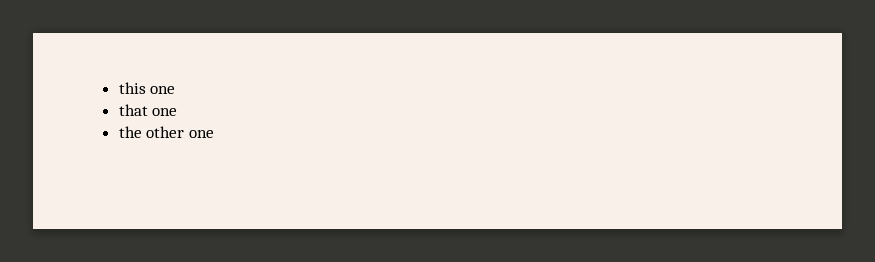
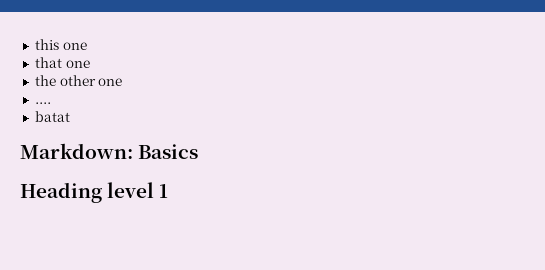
+ ....
+ batat
+ Markdown: Basics
+ Heading level 1

